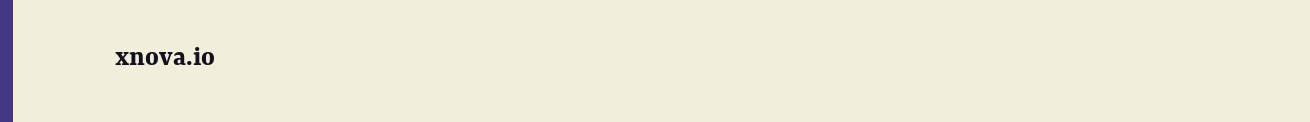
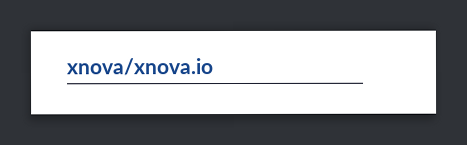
- xnova.io
+ xnova/xnova.io

